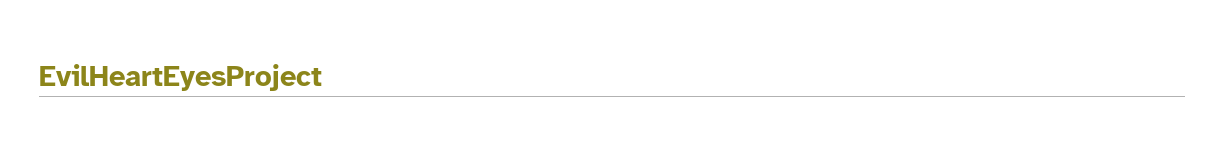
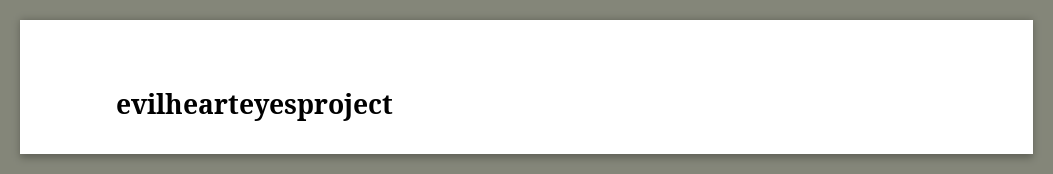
- EvilHeartEyesProject
+ evilhearteyesproject

